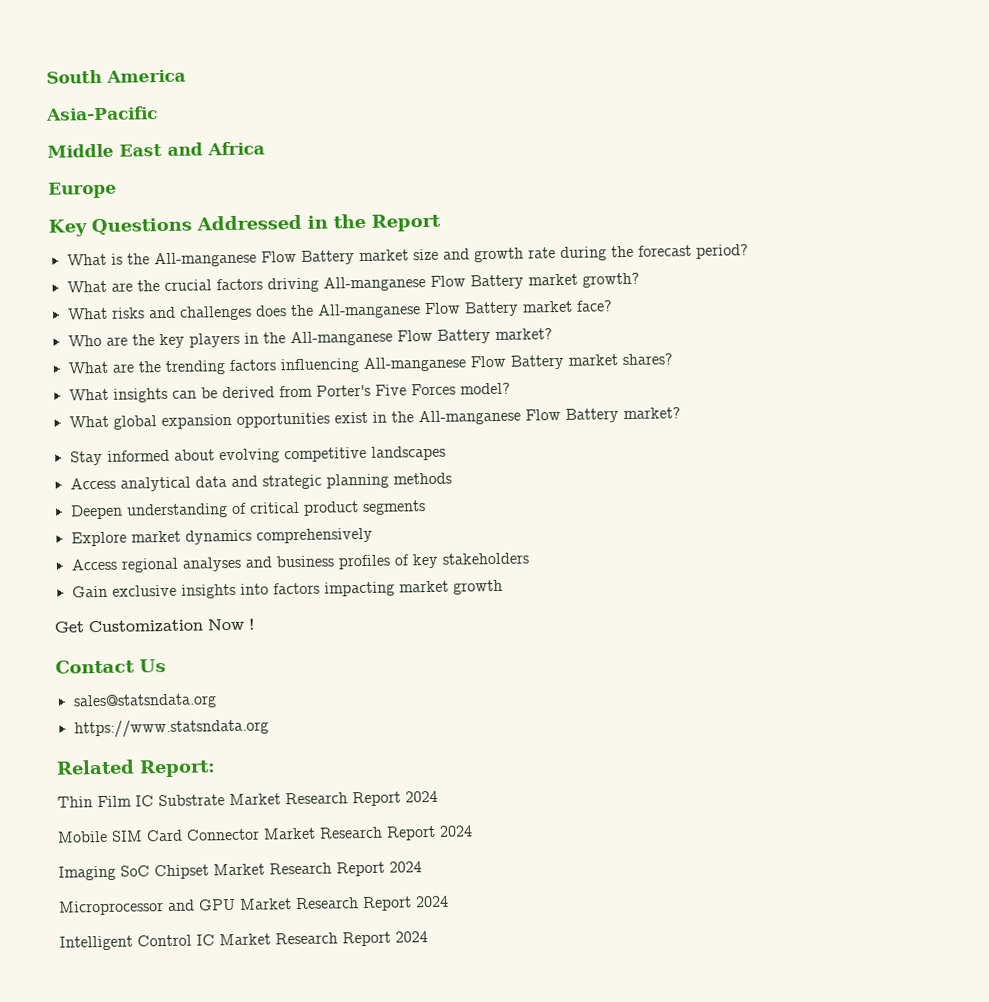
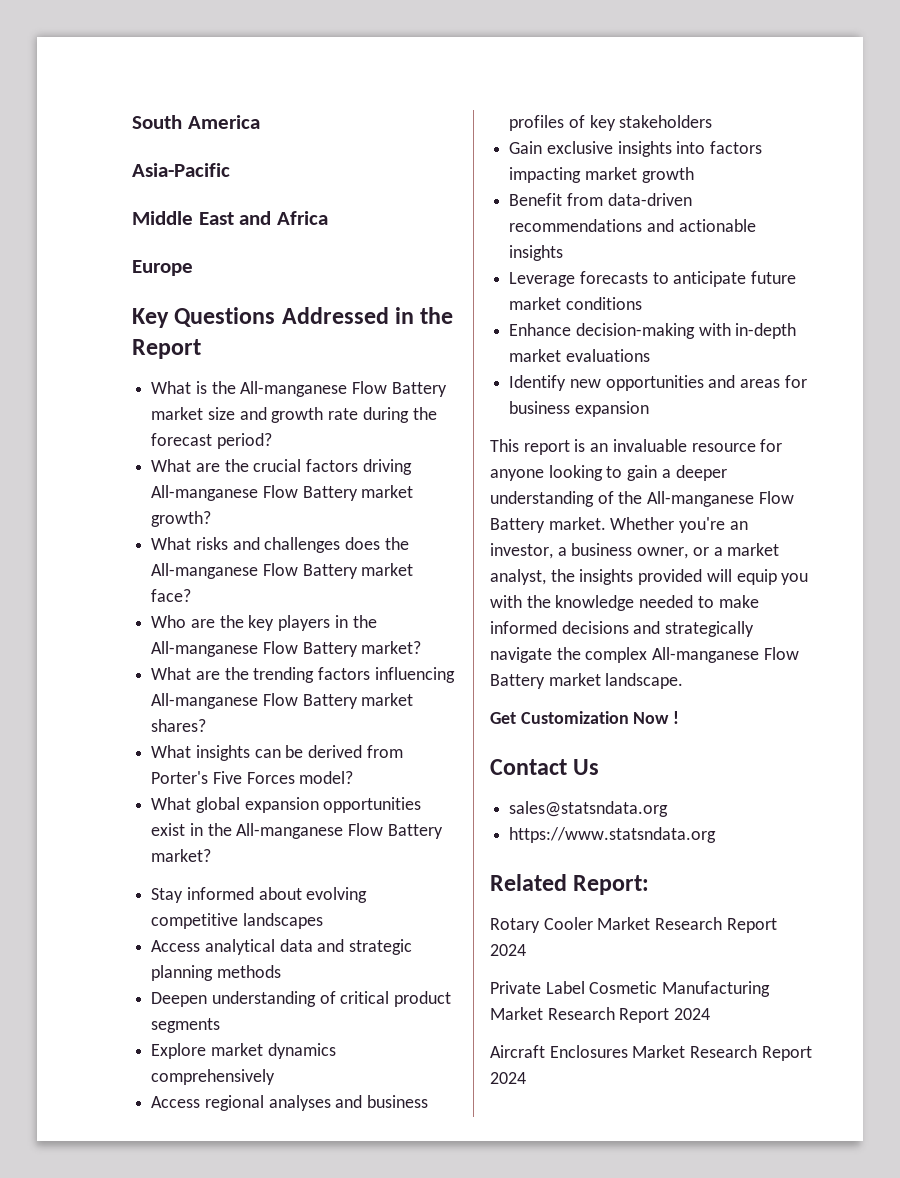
+ Benefit from data-driven recommendations and actionable insights
+ Leverage forecasts to anticipate future market conditions
+ Enhance decision-making with in-depth market evaluations
+ Identify new opportunities and areas for business expansion
+ This report is an invaluable resource for anyone looking to gain a deeper understanding of the All-manganese Flow Battery market. Whether you're an investor, a business owner, or a market analyst, the insights provided will equip you with the knowledge needed to make informed decisions and strategically navigate the complex All-manganese Flow Battery market landscape.
- Thin Film IC Substrate Market Research Report 2024
- Mobile SIM Card Connector Market Research Report 2024
- Imaging SoC Chipset Market Research Report 2024
- Microprocessor and GPU Market Research Report 2024
- Intelligent Control IC Market Research Report 2024
+ Rotary Cooler Market Research Report 2024
+ Private Label Cosmetic Manufacturing Market Research Report 2024
+ Aircraft Enclosures Market Research Report 2024

